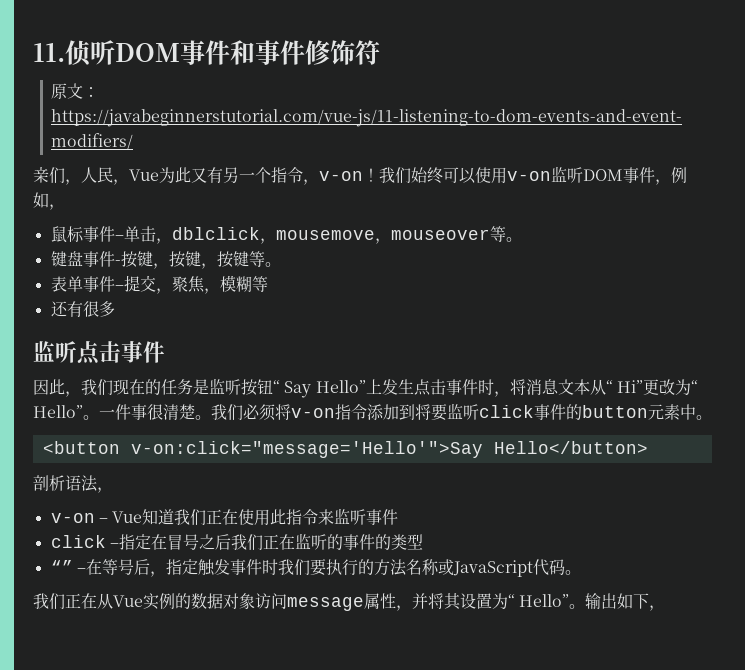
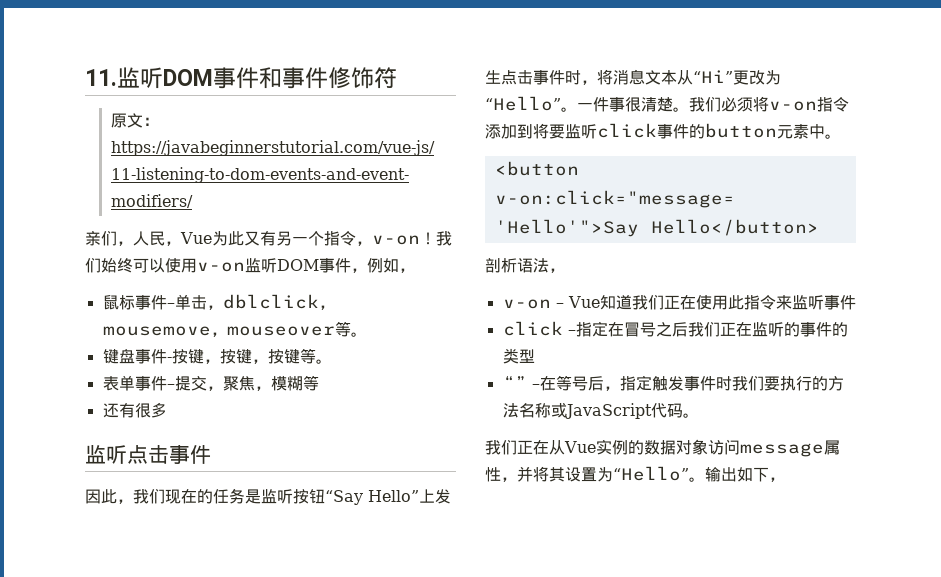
- 11.侦听DOM事件和事件修饰符
+ 11.监听DOM事件和事件修饰符
- 因此，我们现在的任务是监听按钮“ Say Hello”上发生点击事件时，将消息文本从“ Hi”更改为“ Hello”。
+ 因此，我们现在的任务是监听按钮“Say Hello”上发生点击事件时，将消息文本从“Hi”更改为“Hello”。
- 我们正在从Vue实例的数据对象访问message属性，并将其设置为“ Hello”。
+ 我们正在从Vue实例的数据对象访问message属性，并将其设置为“Hello”。

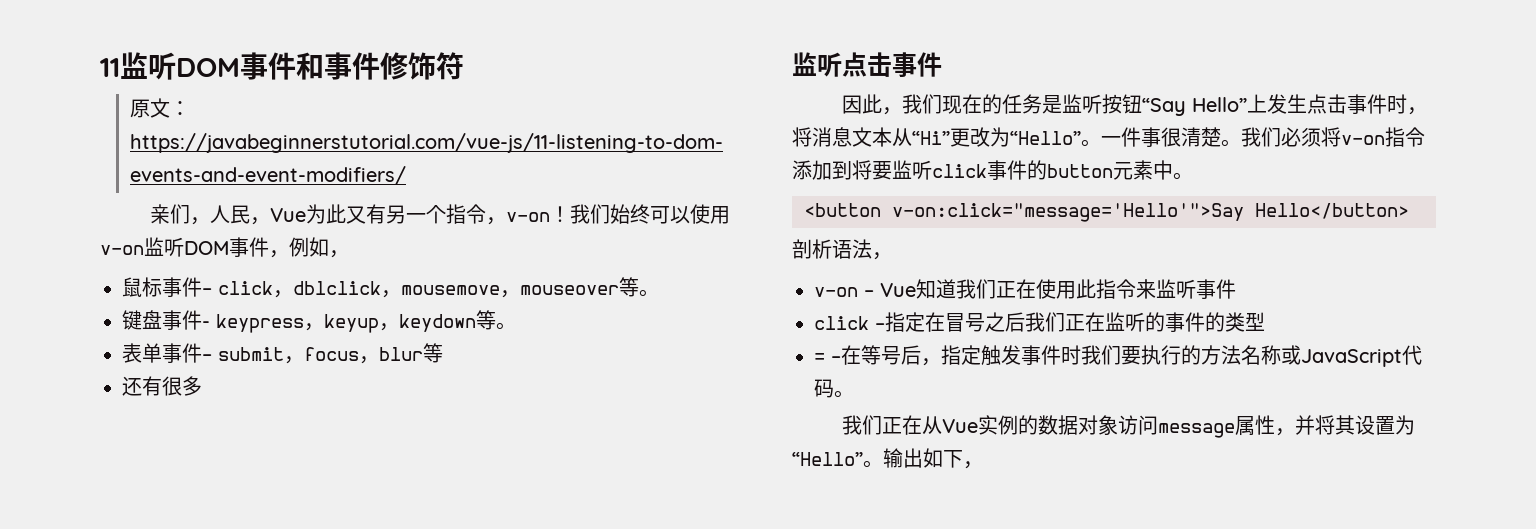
- 11.监听DOM事件和事件修饰符
+ 11监听DOM事件和事件修饰符
- 鼠标事件–单击，dblclick，mousemove，mouseover等。
+ 鼠标事件– click，dblclick，mousemove，mouseover等。
- 键盘事件-按键，按键，按键等。
+ 键盘事件- keypress，keyup，keydown等。
- 表单事件–提交，聚焦，模糊等
+ 表单事件– submit，focus，blur等
- “” –在等号后，指定触发事件时我们要执行的方法名称或JavaScript代码。
+ = –在等号后，指定触发事件时我们要执行的方法名称或JavaScript代码。

